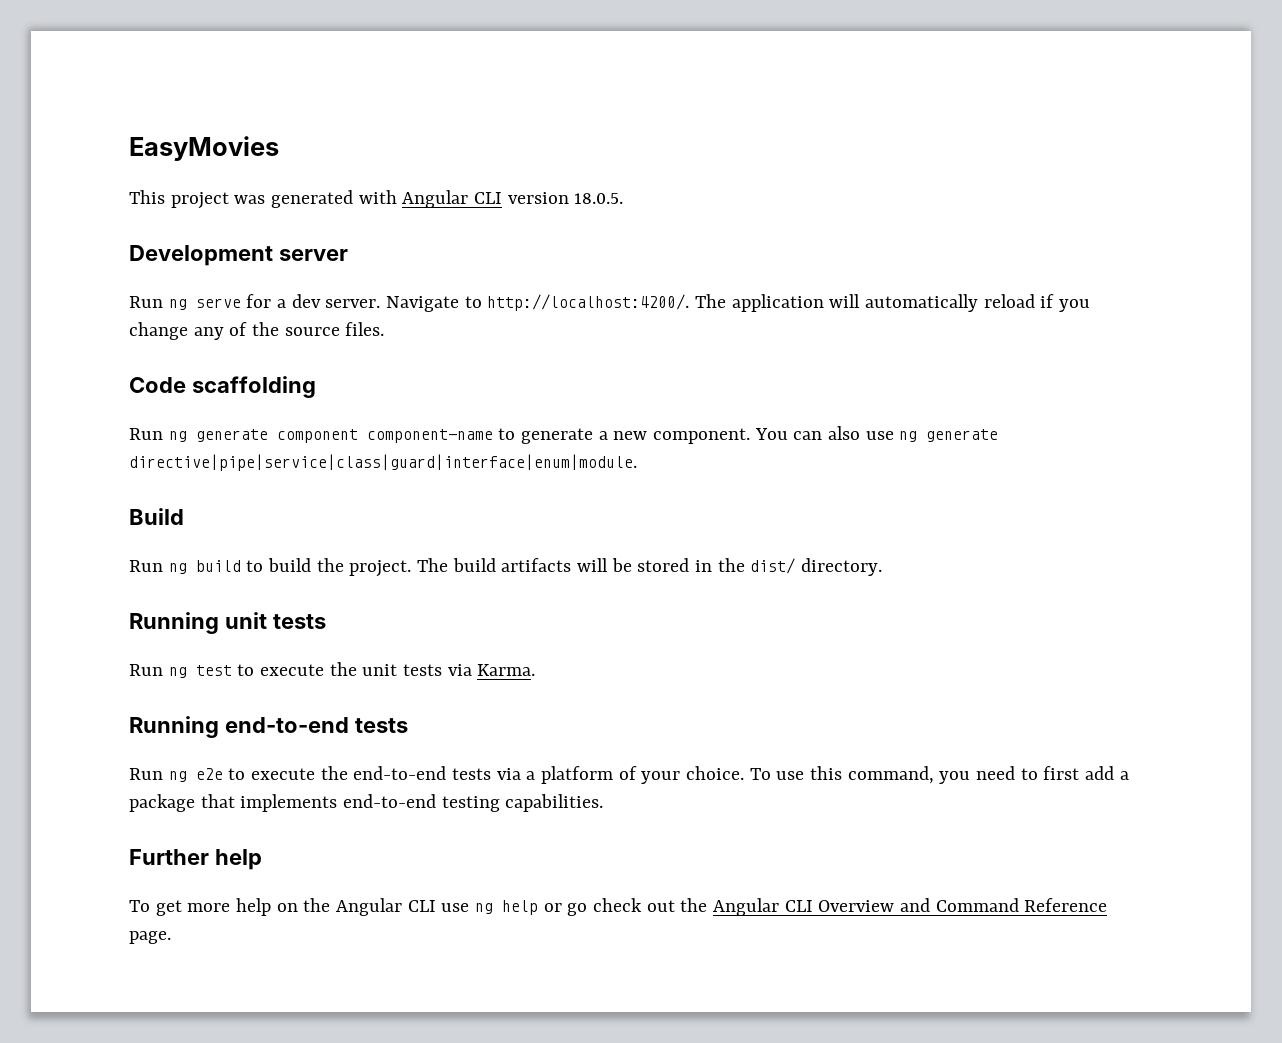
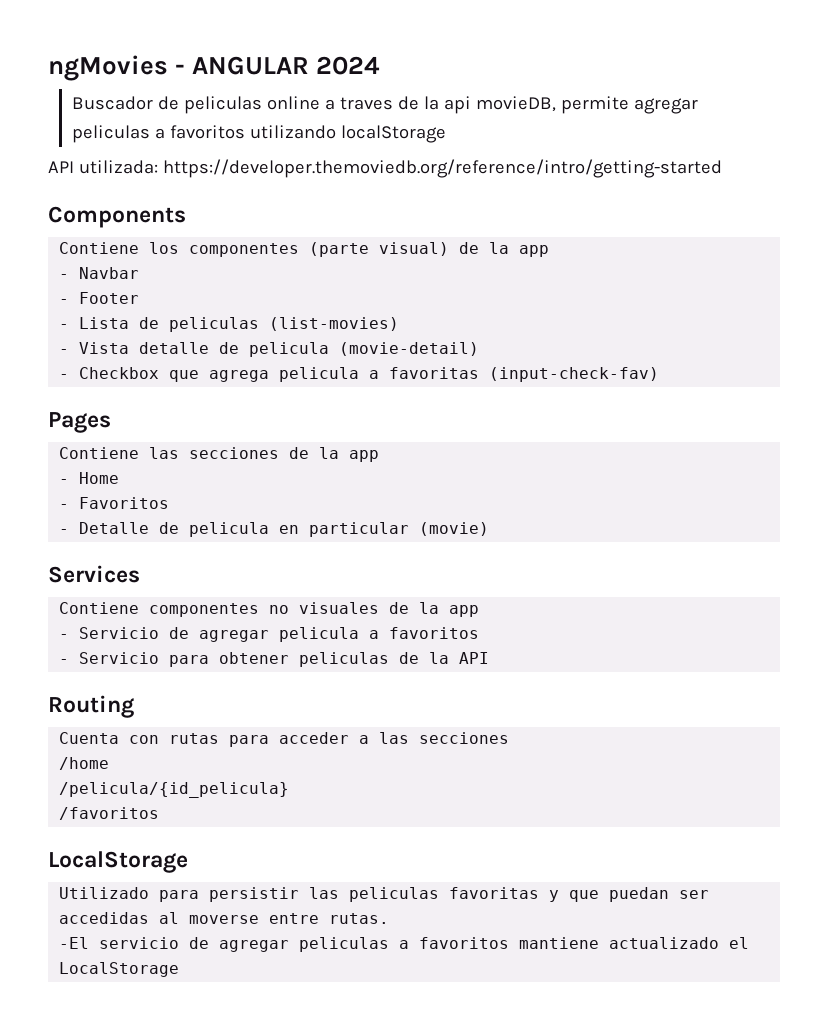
- EasyMovies
- This project was generated with Angular CLI version 18.0.5.
- Development server
- Run ng serve for a dev server. Navigate to http://localhost:4200/. The application will automatically reload if you change any of the source files.
- Code scaffolding
- Run ng generate component component-name to generate a new component. You can also use ng generate directive|pipe|service|class|guard|interface|enum|module.
- Build
- Run ng build to build the project. The build artifacts will be stored in the dist/ directory.
- Running unit tests
- Run ng test to execute the unit tests via Karma.
- Running end-to-end tests
- Run ng e2e to execute the end-to-end tests via a platform of your choice. To use this command, you need to first add a package that implements end-to-end testing capabilities.
- Further help
- To get more help on the Angular CLI use ng help or go check out the Angular CLI Overview and Command Reference page.
+ ngMovies - ANGULAR 2024
+ Buscador de peliculas online a traves de la api movieDB, permite agregar peliculas a favoritos utilizando localStorage
+ API utilizada: https://developer.themoviedb.org/reference/intro/getting-started
+ Components
+ Contiene los componentes (parte visual) de la app
+ - Navbar
+ - Footer
+ - Lista de peliculas (list-movies)
+ - Vista detalle de pelicula (movie-detail)
+ - Checkbox que agrega pelicula a favoritas (input-check-fav)
+ Pages
+ Contiene las secciones de la app
+ - Home
+ - Favoritos
+ - Detalle de pelicula en particular (movie)
+ Services
+ Contiene componentes no visuales de la app
+ - Servicio de agregar pelicula a favoritos
+ - Servicio para obtener peliculas de la API
+ Routing
+ Cuenta con rutas para acceder a las secciones
+ /home
+ /pelicula/{id_pelicula}
+ /favoritos
+ LocalStorage
+ Utilizado para persistir las peliculas favoritas y que puedan ser accedidas al moverse entre rutas.
+ -El servicio de agregar peliculas a favoritos mantiene actualizado el LocalStorage

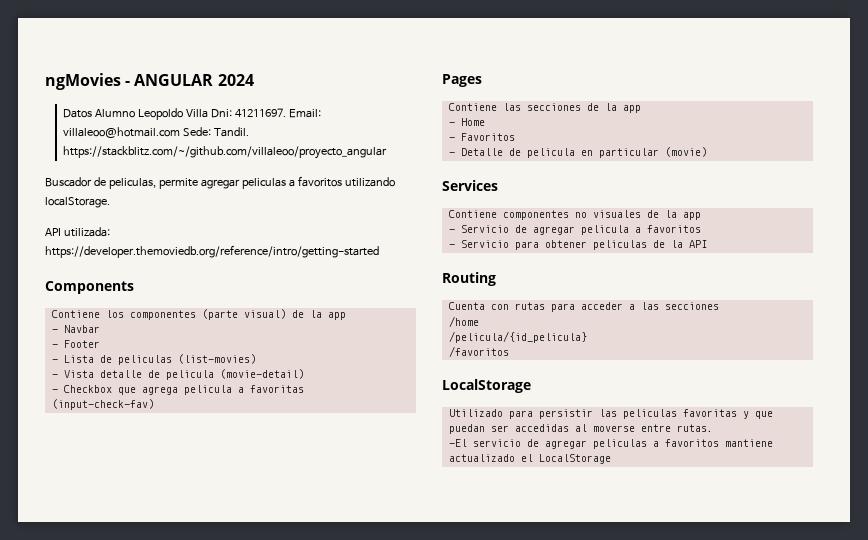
- Buscador de peliculas online a traves de la api movieDB, permite agregar peliculas a favoritos utilizando localStorage
+ Datos Alumno Leopoldo Villa Dni: 41211697. Email: villaleoo@hotmail.com Sede: Tandil. https://stackblitz.com/~/github.com/villaleoo/proyecto_angular
+ Buscador de peliculas, permite agregar peliculas a favoritos utilizando localStorage.

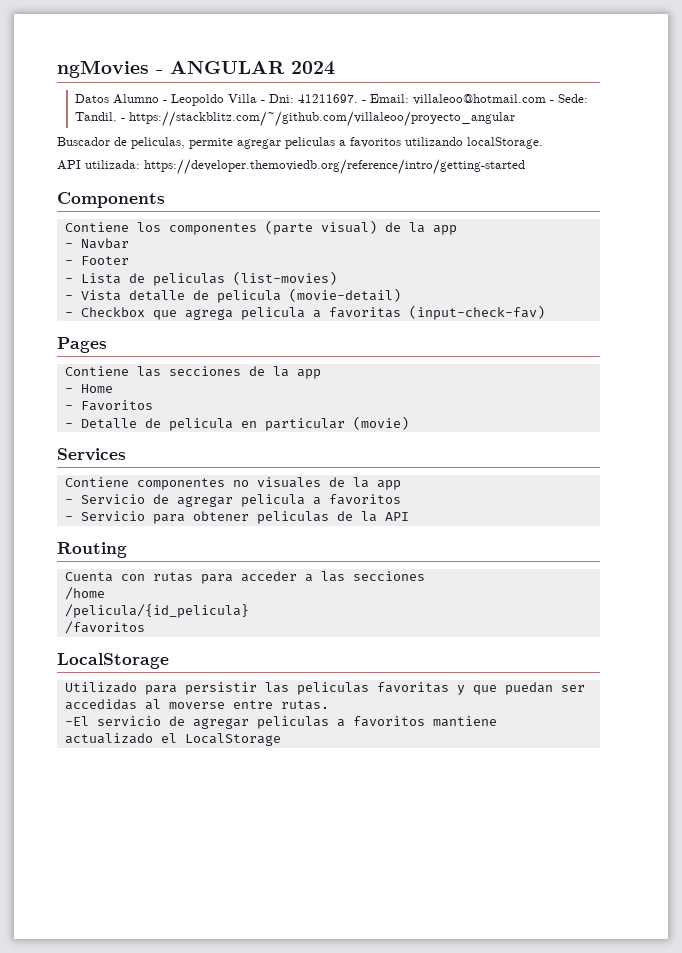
- Datos Alumno Leopoldo Villa Dni: 41211697.
+ Datos Alumno - Leopoldo Villa - Dni: 41211697.
- Email: villaleoo@hotmail.com Sede: Tandil. https://stackblitz.com/~/github.com/villaleoo/proyecto_angular
+ - Email: villaleoo@hotmail.com - Sede: Tandil. - https://stackblitz.com/~/github.com/villaleoo/proyecto_angular

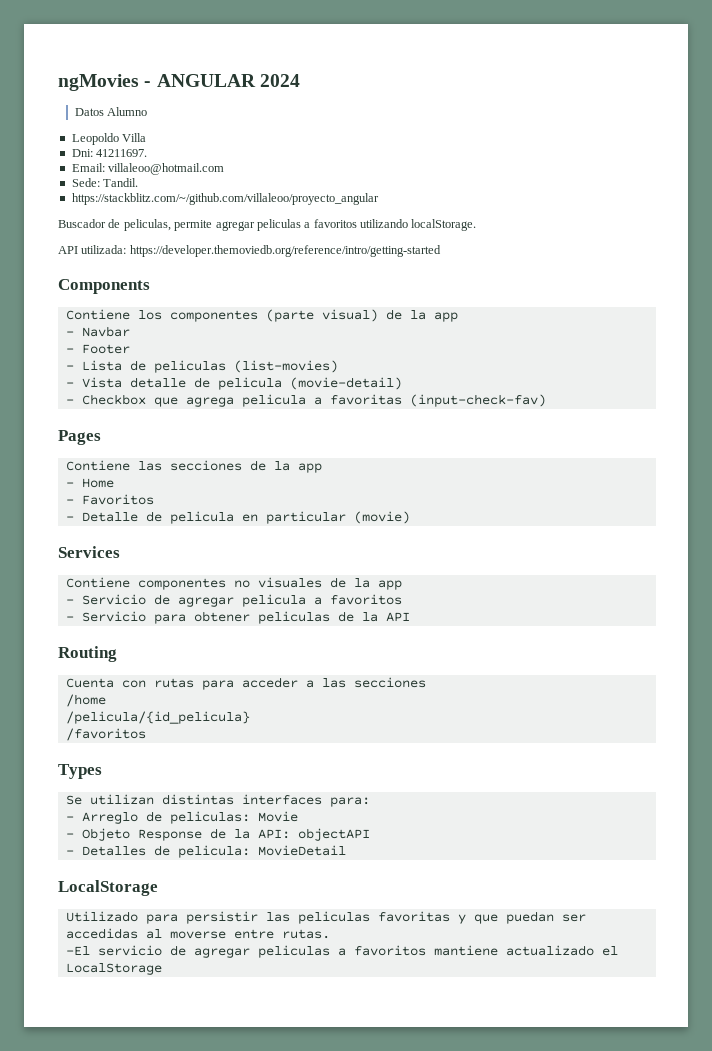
- Datos Alumno - Leopoldo Villa - Dni: 41211697. - Email: villaleoo@hotmail.com - Sede: Tandil. - https://stackblitz.com/~/github.com/villaleoo/proyecto_angular
+ Datos Alumno
+ Leopoldo Villa
+ Dni: 41211697.
+ Email: villaleoo@hotmail.com
+ Sede: Tandil.
+ https://stackblitz.com/~/github.com/villaleoo/proyecto_angular
+ Types
+ Se utilizan distintas interfaces para:
+ - Arreglo de peliculas: Movie
+ - Objeto Response de la API: objectAPI
+ - Detalles de pelicula: MovieDetail

